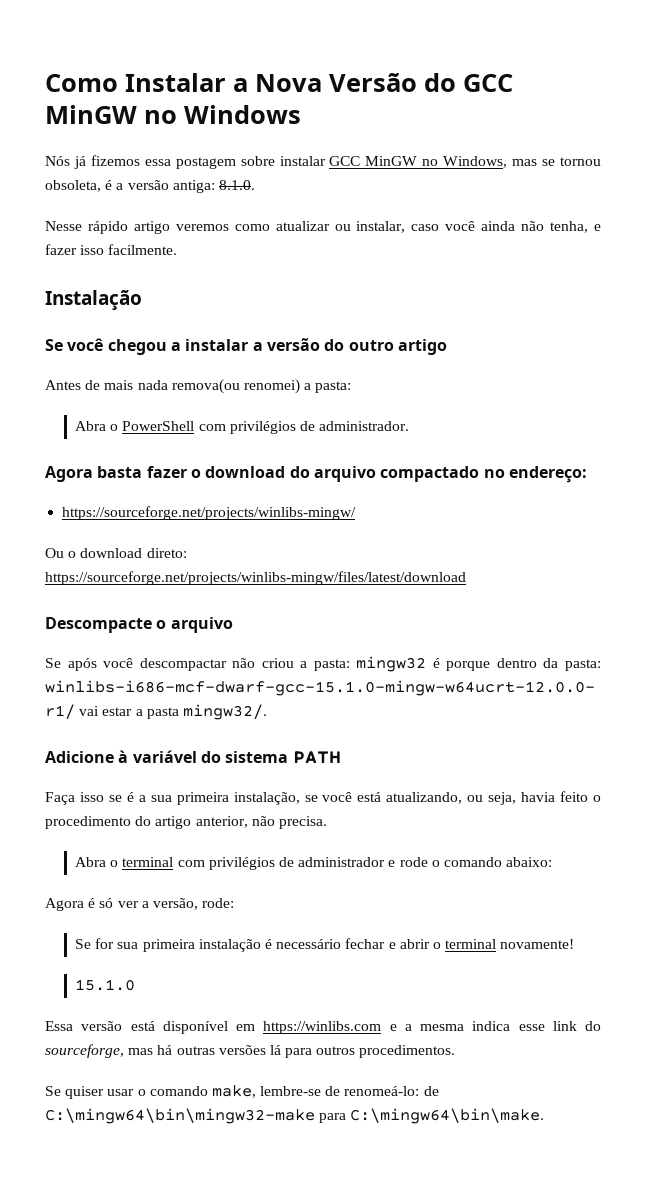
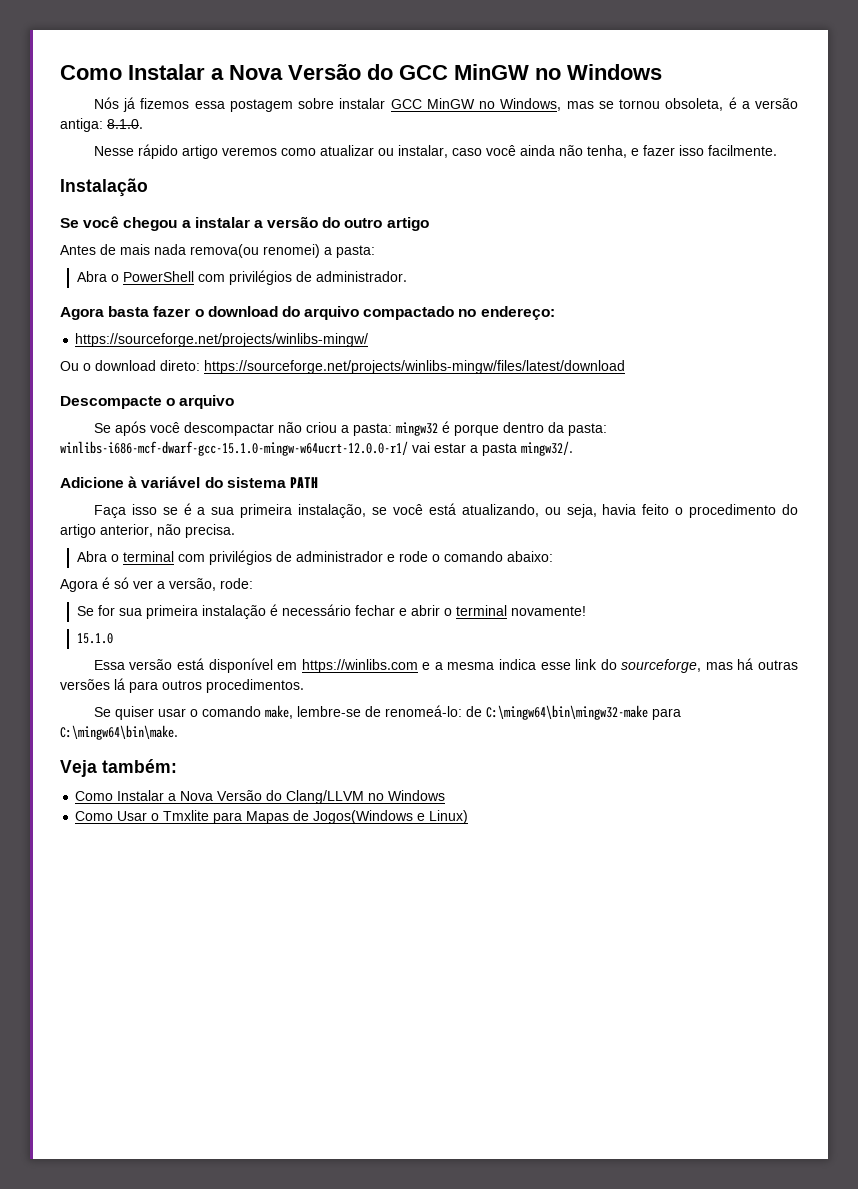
+ Veja também:
+ Como Instalar a Nova Versão do Clang/LLVM no Windows
+ Como Usar o Tmxlite para Mapas de Jogos(Windows e Linux)

